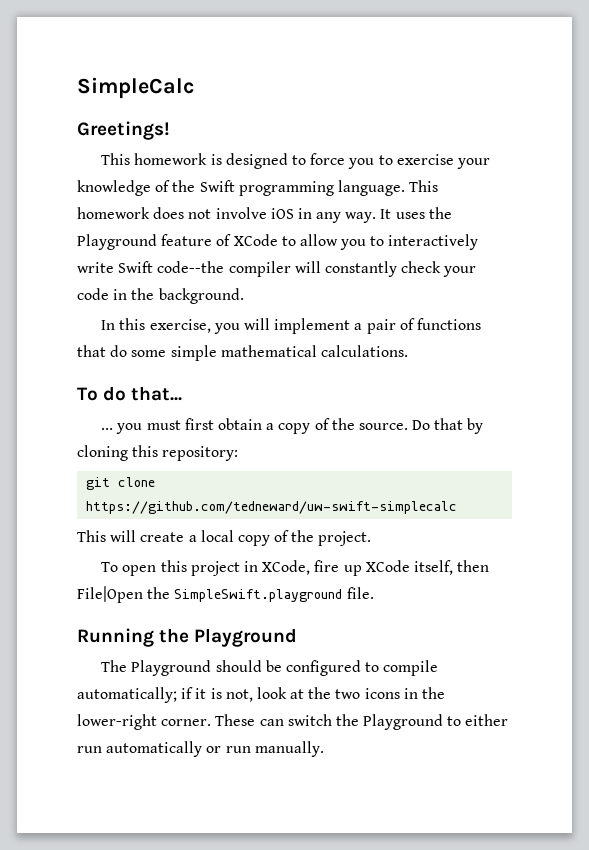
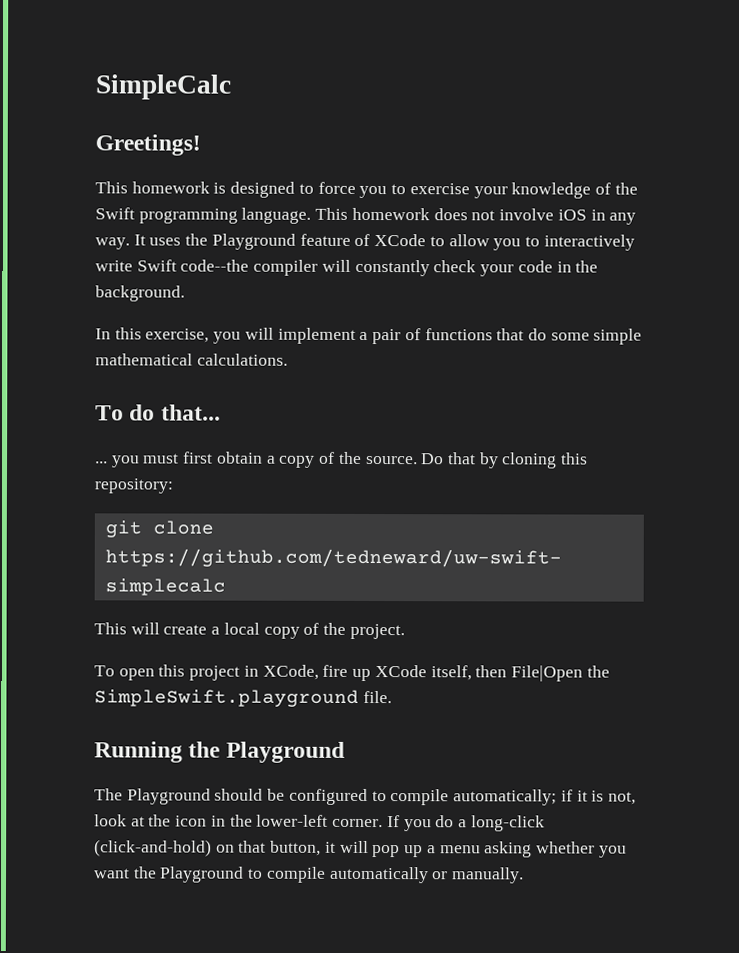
- The Playground should be configured to compile automatically; if it is not, look at the two icons in the lower-right corner. These can switch the Playground to either run automatically or run manually.
+ The Playground should be configured to compile automatically; if it is not, look at the icon in the lower-left corner. If you do a long-click (click-and-hold) on that button, it will pop up a menu asking whether you want the Playground to compile automatically or manually.

